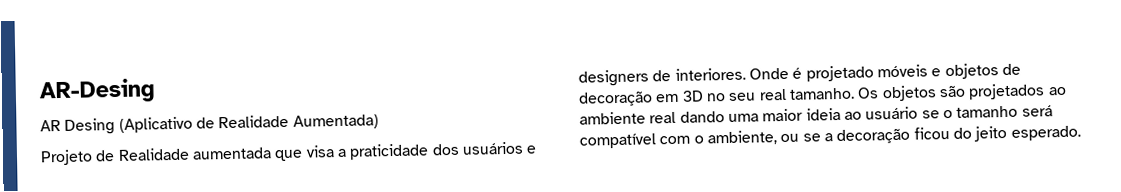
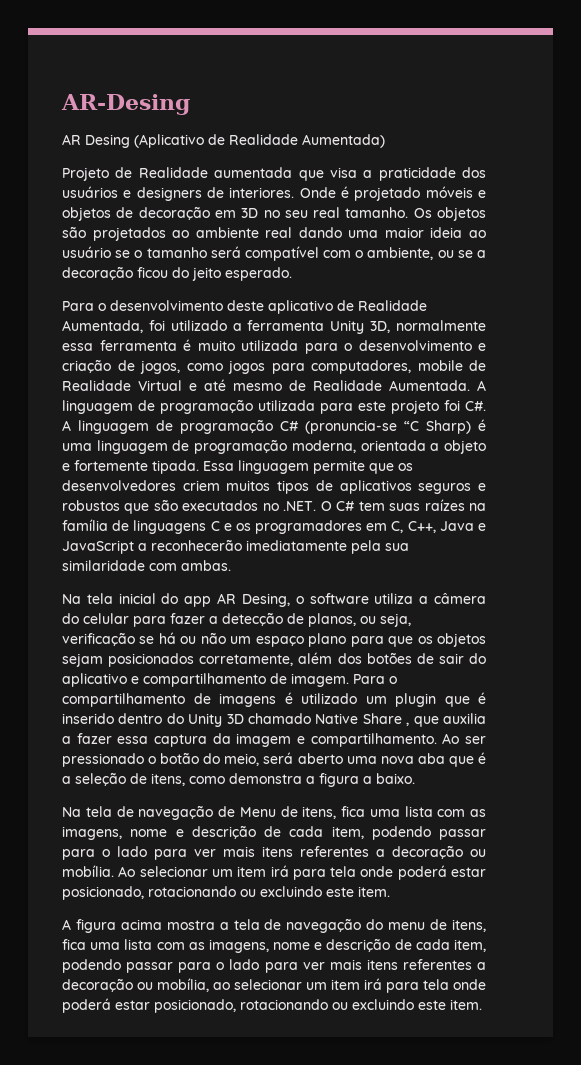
+ Para o desenvolvimento deste aplicativo de Realidade Aumentada, foi utilizado a ferramenta Unity 3D, normalmente essa ferramenta é muito utilizada para o desenvolvimento e criação de jogos, como jogos para computadores, mobile de Realidade Virtual e até mesmo de Realidade Aumentada. A linguagem de programação utilizada para este projeto foi C#. A linguagem de programação C# (pronuncia-se “C Sharp) é uma linguagem de programação moderna, orientada a objeto e fortemente tipada. Essa linguagem permite que os desenvolvedores criem muitos tipos de aplicativos seguros e robustos que são executados no .NET. O C# tem suas raízes na família de linguagens C e os programadores em C, C++, Java e JavaScript a reconhecerão imediatamente pela sua similaridade com ambas.
+ Na tela inicial do app AR Desing, o software utiliza a câmera do celular para fazer a detecção de planos, ou seja, verificação se há ou não um espaço plano para que os objetos sejam posicionados corretamente, além dos botões de sair do aplicativo e compartilhamento de imagem. Para o compartilhamento de imagens é utilizado um plugin que é inserido dentro do Unity 3D chamado Native Share , que auxilia a fazer essa captura da imagem e compartilhamento. Ao ser pressionado o botão do meio, será aberto uma nova aba que é a seleção de itens, como demonstra a figura a baixo.
+ Na tela de navegação de Menu de itens, fica uma lista com as imagens, nome e descrição de cada item, podendo passar para o lado para ver mais itens referentes a decoração ou mobília. Ao selecionar um item irá para tela onde poderá estar posicionado, rotacionando ou excluindo este item.
+ A figura acima mostra a tela de navegação do menu de itens, fica uma lista com as imagens, nome e descrição de cada item, podendo passar para o lado para ver mais itens referentes a decoração ou mobília, ao selecionar um item irá para tela onde poderá estar posicionado, rotacionando ou excluindo este item.

